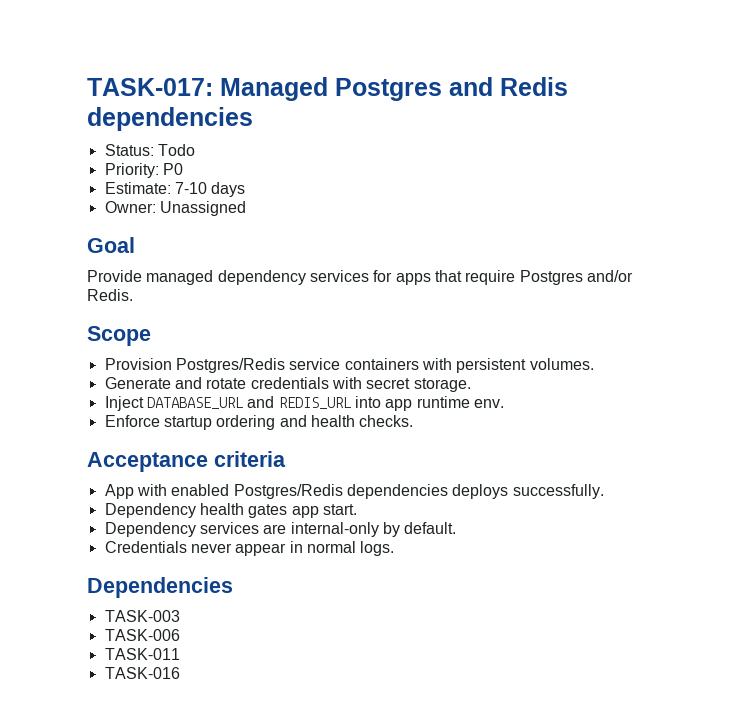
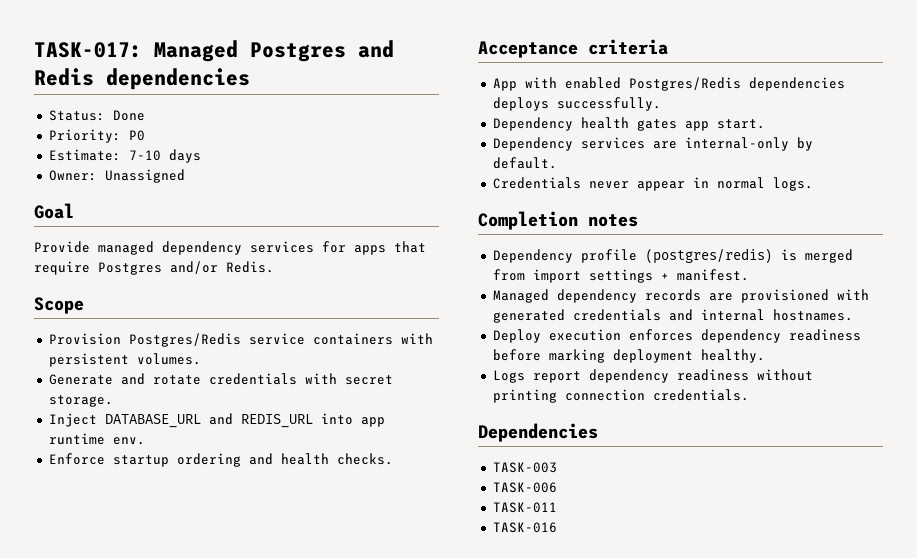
- Status: Todo
+ Status: Done
+ Completion notes
+ Dependency profile (postgres/redis) is merged from import settings + manifest.
+ Managed dependency records are provisioned with generated credentials and internal hostnames.
+ Deploy execution enforces dependency readiness before marking deployment healthy.
+ Logs report dependency readiness without printing connection credentials.

